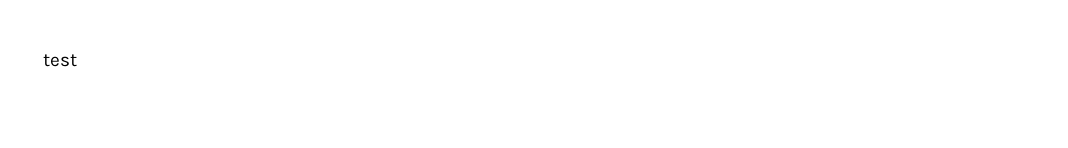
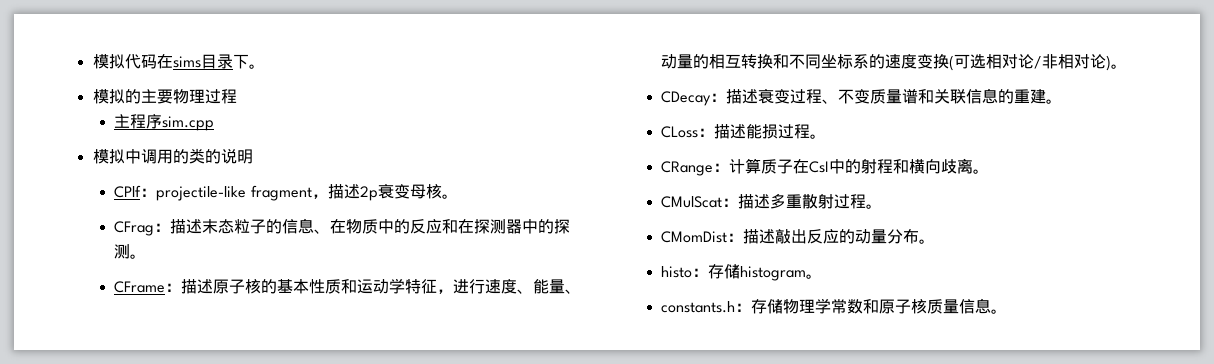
- test
+ 模拟代码在sims目录下。
+ 模拟的主要物理过程
+ 主程序sim.cpp
+ 模拟中调用的类的说明
+ CPlf：projectile-like fragment，描述2p衰变母核。
+ CFrag：描述末态粒子的信息、在物质中的反应和在探测器中的探测。
+ CFrame：描述原子核的基本性质和运动学特征，进行速度、能量、动量的相互转换和不同坐标系的速度变换(可选相对论/非相对论)。
+ CDecay：描述衰变过程、不变质量谱和关联信息的重建。
+ CLoss：描述能损过程。
+ CRange：计算质子在CsI中的射程和横向歧离。
+ CMulScat：描述多重散射过程。
+ CMomDist：描述敲出反应的动量分布。
+ histo：存储histogram。
+ constants.h：存储物理学常数和原子核质量信息。

